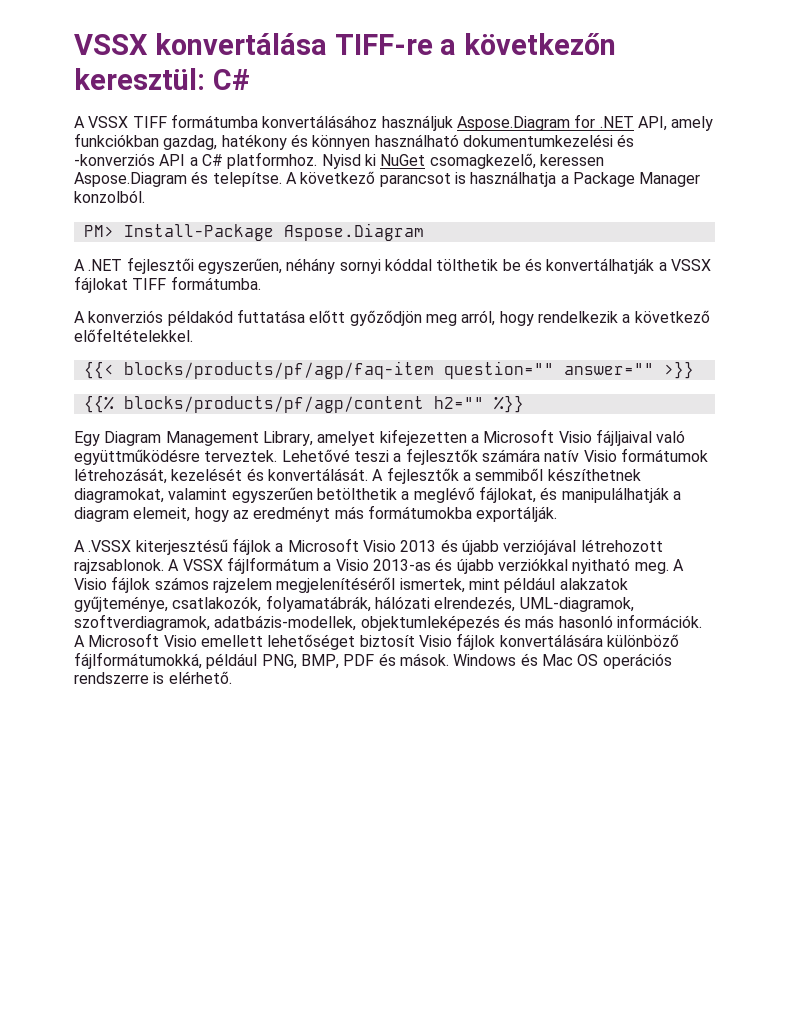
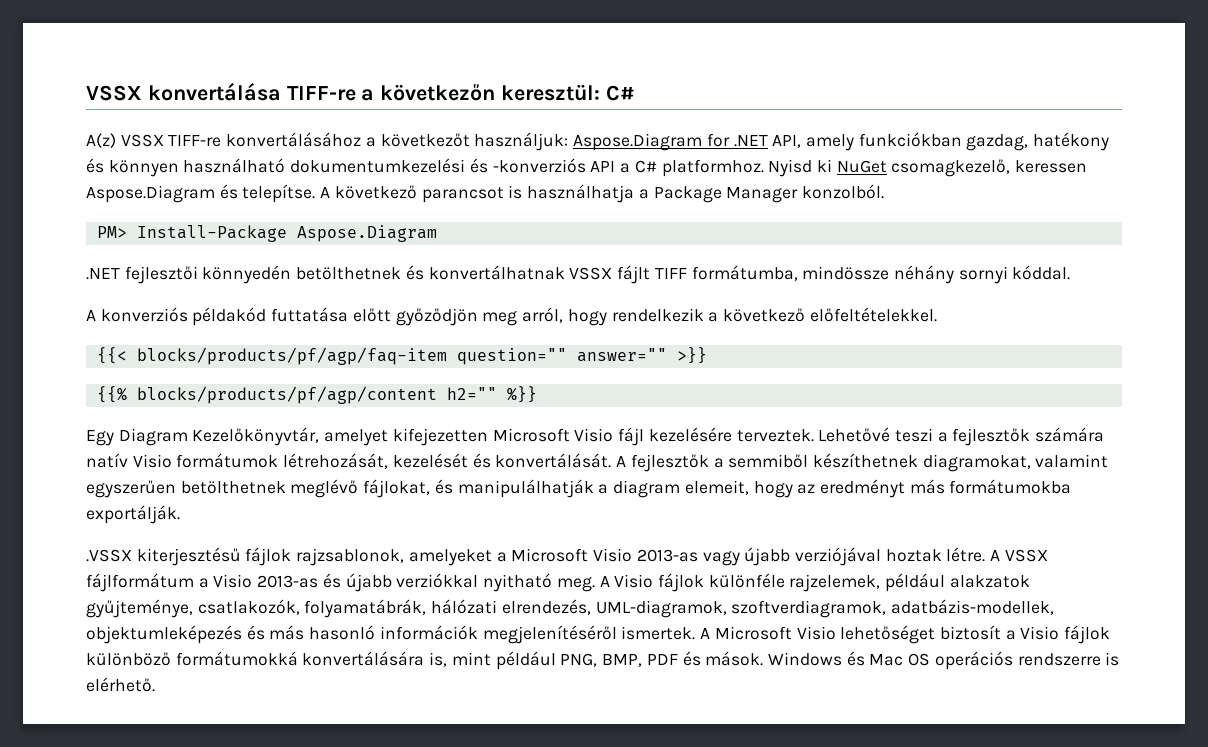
- A VSSX TIFF formátumba konvertálásához használjuk Aspose.Diagram for .NET API, amely funkciókban gazdag, hatékony és könnyen használható dokumentumkezelési és -konverziós API a C# platformhoz.
+ A(z) VSSX TIFF-re konvertálásához a következőt használjuk: Aspose.Diagram for .NET API, amely funkciókban gazdag, hatékony és könnyen használható dokumentumkezelési és -konverziós API a C# platformhoz.
- A .NET fejlesztői egyszerűen, néhány sornyi kóddal tölthetik be és konvertálhatják a VSSX fájlokat TIFF formátumba.
+ .NET fejlesztői könnyedén betölthetnek és konvertálhatnak VSSX fájlt TIFF formátumba, mindössze néhány sornyi kóddal.
- Egy Diagram Management Library, amelyet kifejezetten a Microsoft Visio fájljaival való együttműködésre terveztek.
+ Egy Diagram Kezelőkönyvtár, amelyet kifejezetten Microsoft Visio fájl kezelésére terveztek.
- A fejlesztők a semmiből készíthetnek diagramokat, valamint egyszerűen betölthetik a meglévő fájlokat, és manipulálhatják a diagram elemeit, hogy az eredményt más formátumokba exportálják.
+ A fejlesztők a semmiből készíthetnek diagramokat, valamint egyszerűen betölthetnek meglévő fájlokat, és manipulálhatják a diagram elemeit, hogy az eredményt más formátumokba exportálják.
- A .VSSX kiterjesztésű fájlok a Microsoft Visio 2013 és újabb verziójával létrehozott rajzsablonok.
+ .VSSX kiterjesztésű fájlok rajzsablonok, amelyeket a Microsoft Visio 2013-as vagy újabb verziójával hoztak létre.
- A Visio fájlok számos rajzelem megjelenítéséről ismertek, mint például alakzatok gyűjteménye, csatlakozók, folyamatábrák, hálózati elrendezés, UML-diagramok, szoftverdiagramok, adatbázis-modellek, objektumleképezés és más hasonló információk.
+ A Visio fájlok különféle rajzelemek, például alakzatok gyűjteménye, csatlakozók, folyamatábrák, hálózati elrendezés, UML-diagramok, szoftverdiagramok, adatbázis-modellek, objektumleképezés és más hasonló információk megjelenítéséről ismertek.
- A Microsoft Visio emellett lehetőséget biztosít Visio fájlok konvertálására különböző fájlformátumokká, például PNG, BMP, PDF és mások.
+ A Microsoft Visio lehetőséget biztosít a Visio fájlok különböző formátumokká konvertálására is, mint például PNG, BMP, PDF és mások.

